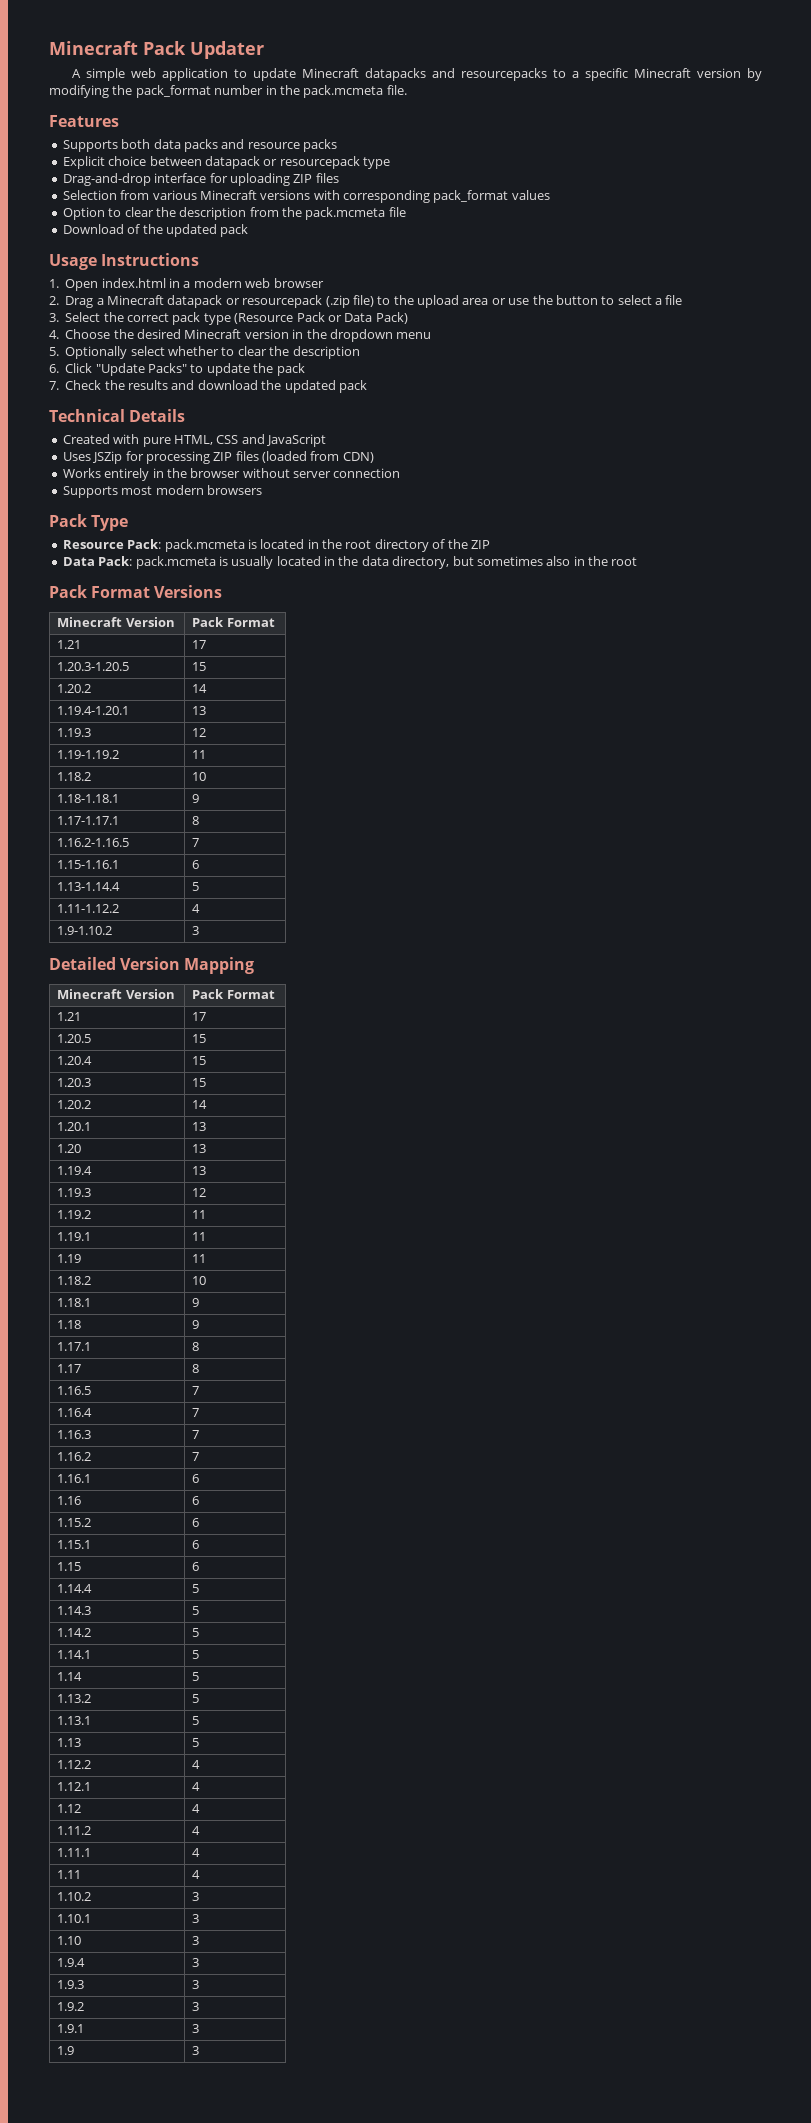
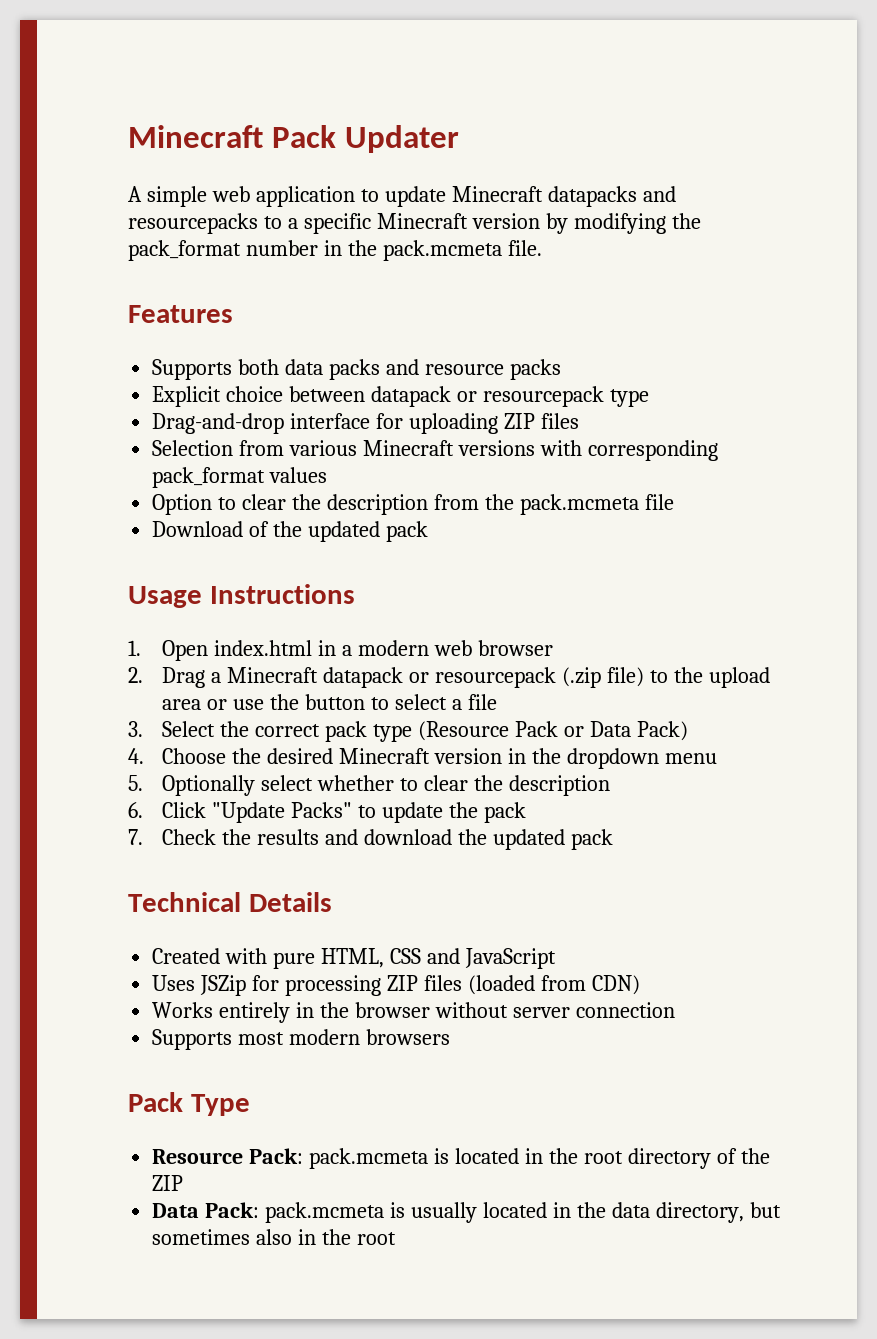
- Pack Format Versions
- Minecraft Version | Pack Format
- 1.21 | 17
- 1.20.3-1.20.5 | 15
- 1.20.2 | 14
- 1.19.4-1.20.1 | 13
- 1.19.3 | 12
- 1.19-1.19.2 | 11
- 1.18.2 | 10
- 1.18-1.18.1 | 9
- 1.17-1.17.1 | 8
- 1.16.2-1.16.5 | 7
- 1.15-1.16.1 | 6
- 1.13-1.14.4 | 5
- 1.11-1.12.2 | 4
- 1.9-1.10.2 | 3
- Detailed Version Mapping
- Minecraft Version | Pack Format
- 1.21 | 17
- 1.20.5 | 15
- 1.20.4 | 15
- 1.20.3 | 15
- 1.20.2 | 14
- 1.20.1 | 13
- 1.20 | 13
- 1.19.4 | 13
- 1.19.3 | 12
- 1.19.2 | 11
- 1.19.1 | 11
- 1.19 | 11
- 1.18.2 | 10
- 1.18.1 | 9
- 1.18 | 9
- 1.17.1 | 8
- 1.17 | 8
- 1.16.5 | 7
- 1.16.4 | 7
- 1.16.3 | 7
- 1.16.2 | 7
- 1.16.1 | 6
- 1.16 | 6
- 1.15.2 | 6
- 1.15.1 | 6
- 1.15 | 6
- 1.14.4 | 5
- 1.14.3 | 5
- 1.14.2 | 5
- 1.14.1 | 5
- 1.14 | 5
- 1.13.2 | 5
- 1.13.1 | 5
- 1.13 | 5
- 1.12.2 | 4
- 1.12.1 | 4
- 1.12 | 4
- 1.11.2 | 4
- 1.11.1 | 4
- 1.11 | 4
- 1.10.2 | 3
- 1.10.1 | 3
- 1.10 | 3
- 1.9.4 | 3
- 1.9.3 | 3
- 1.9.2 | 3
- 1.9.1 | 3
- 1.9 | 3

